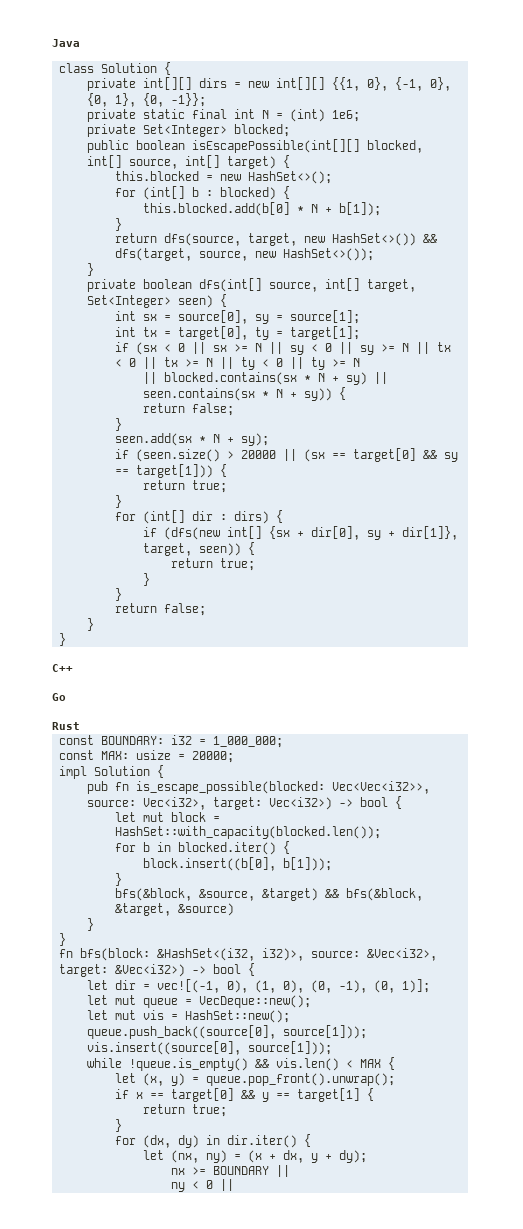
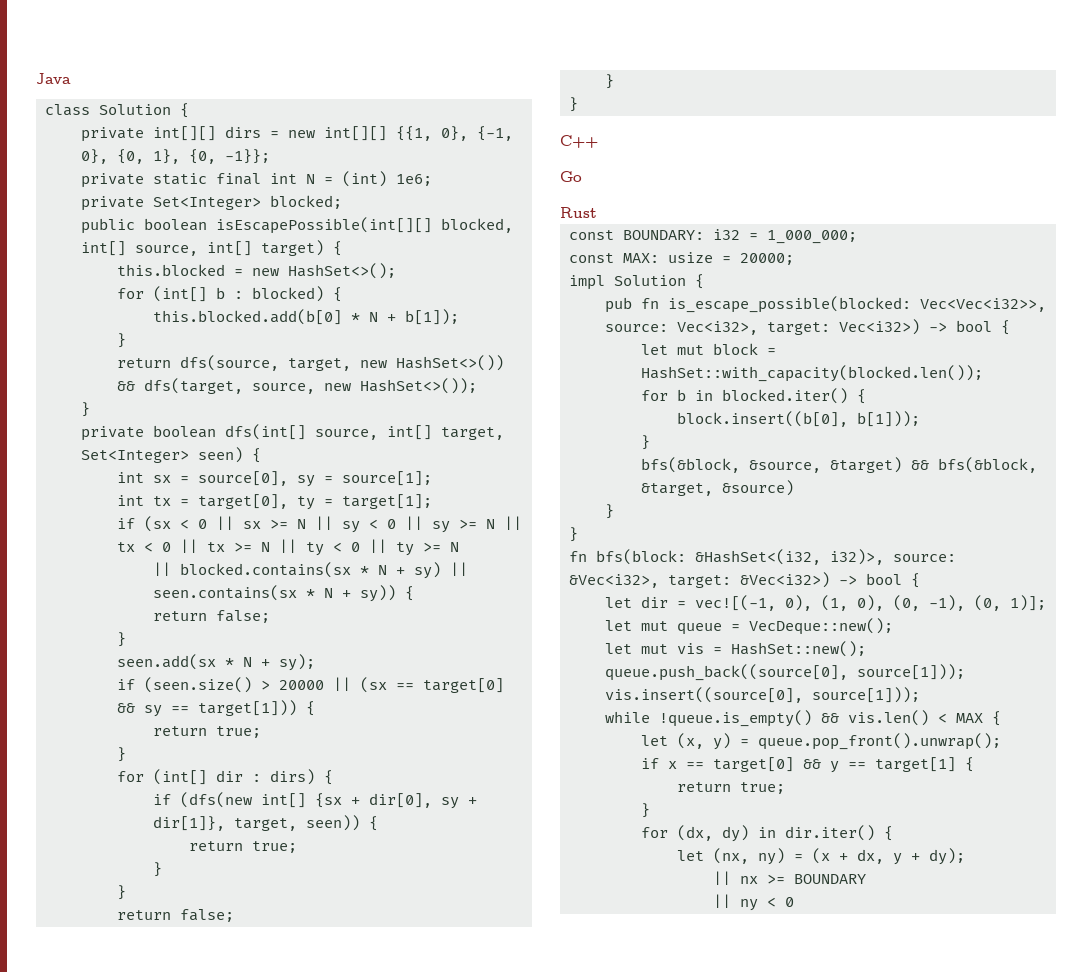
- nx >= BOUNDARY ||
- ny < 0 ||
+ || nx >= BOUNDARY
+ || ny < 0

